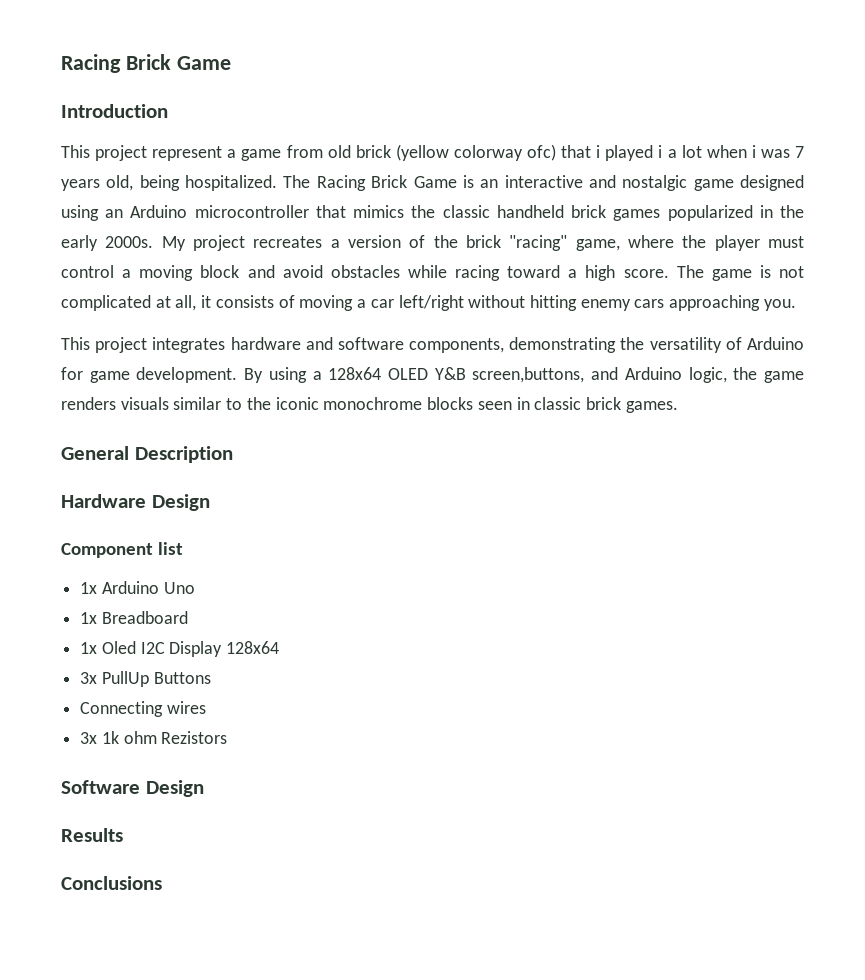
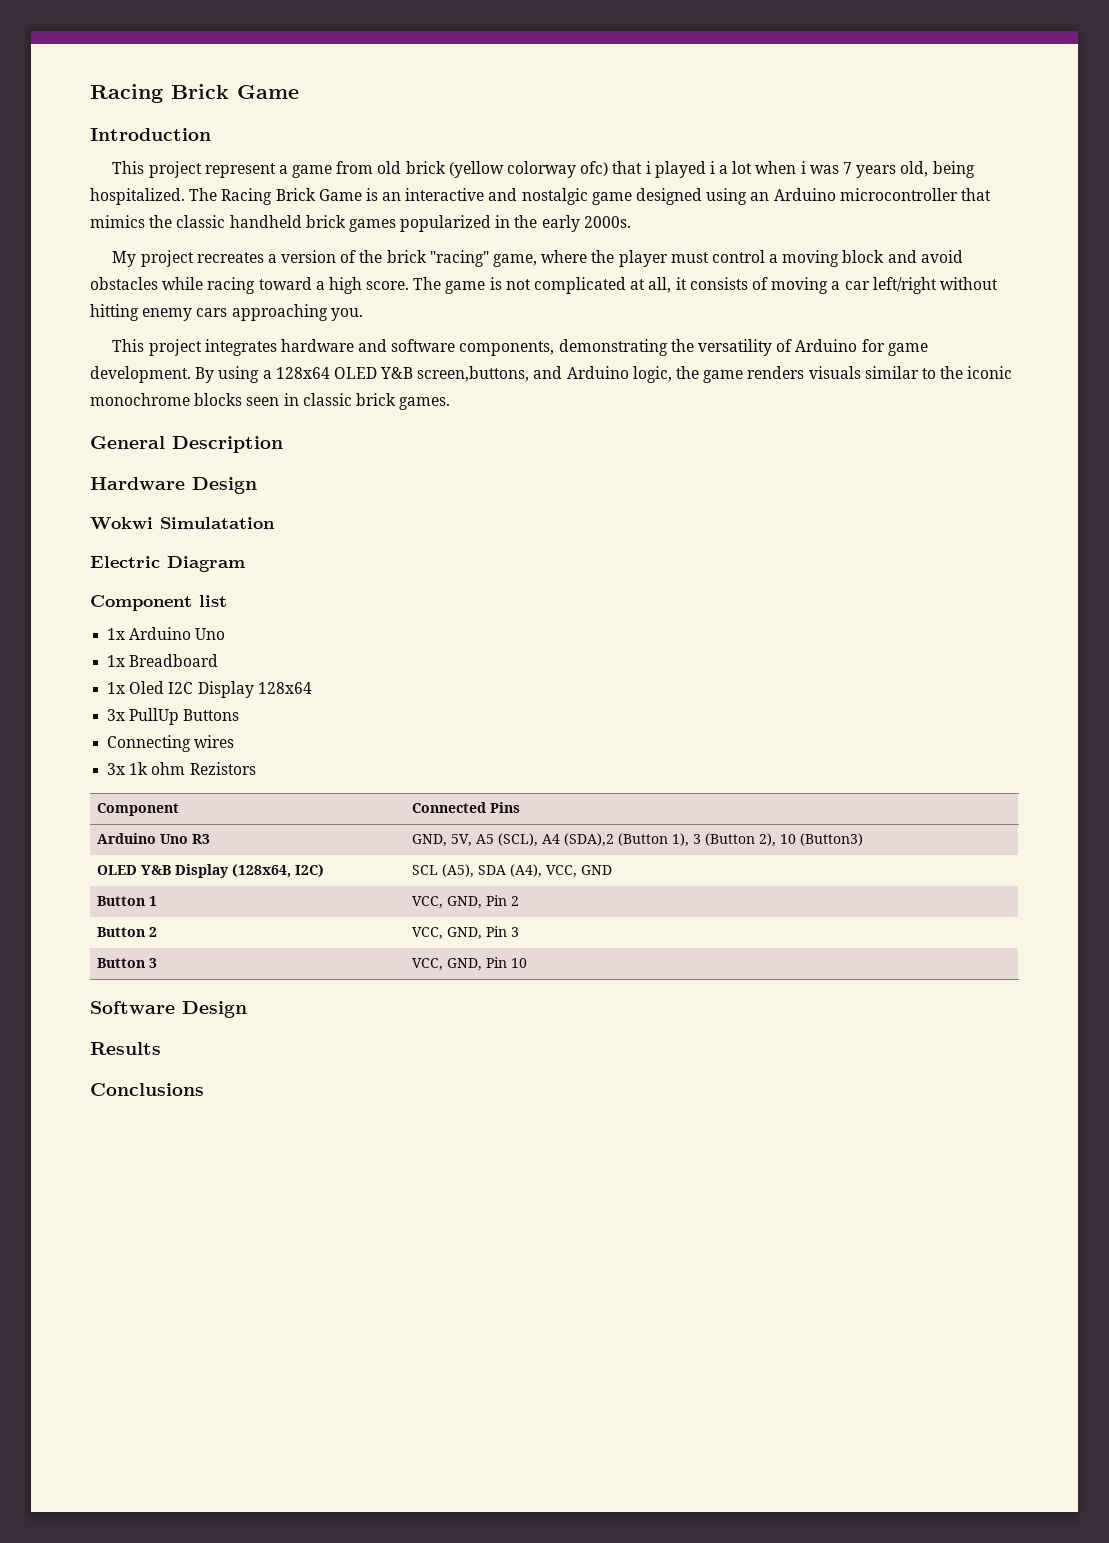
- The Racing Brick Game is an interactive and nostalgic game designed using an Arduino microcontroller that mimics the classic handheld brick games popularized in the early 2000s. My project recreates a version of the brick "racing" game, where the player must control a moving block and avoid obstacles while racing toward a high score.
+ The Racing Brick Game is an interactive and nostalgic game designed using an Arduino microcontroller that mimics the classic handheld brick games popularized in the early 2000s.
+ My project recreates a version of the brick "racing" game, where the player must control a moving block and avoid obstacles while racing toward a high score.
+ Wokwi Simulatation
+ Electric Diagram
+ Component | Connected Pins
+ Arduino Uno R3 | GND, 5V, A5 (SCL), A4 (SDA),2 (Button 1), 3 (Button 2), 10 (Button3)
+ OLED Y&B Display (128x64, I2C) | SCL (A5), SDA (A4), VCC, GND
+ Button 1 | VCC, GND, Pin 2
+ Button 2 | VCC, GND, Pin 3
+ Button 3 | VCC, GND, Pin 10

